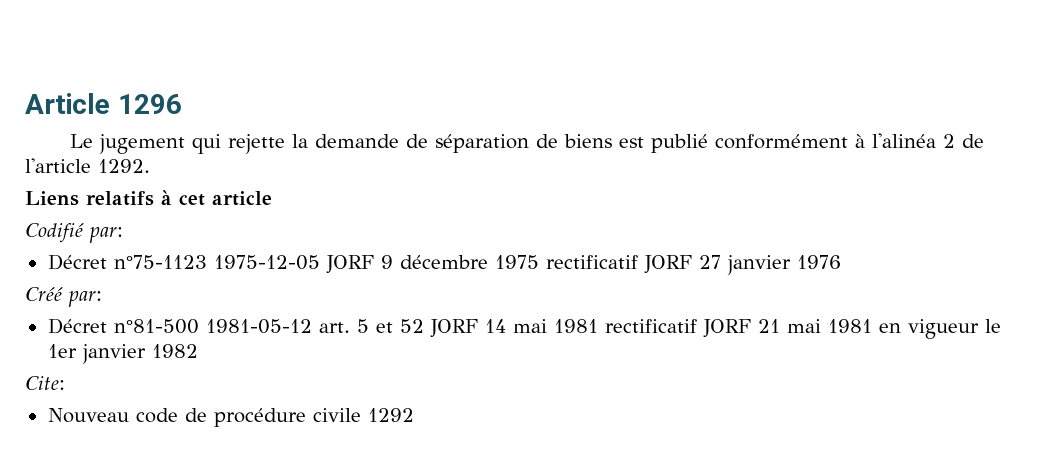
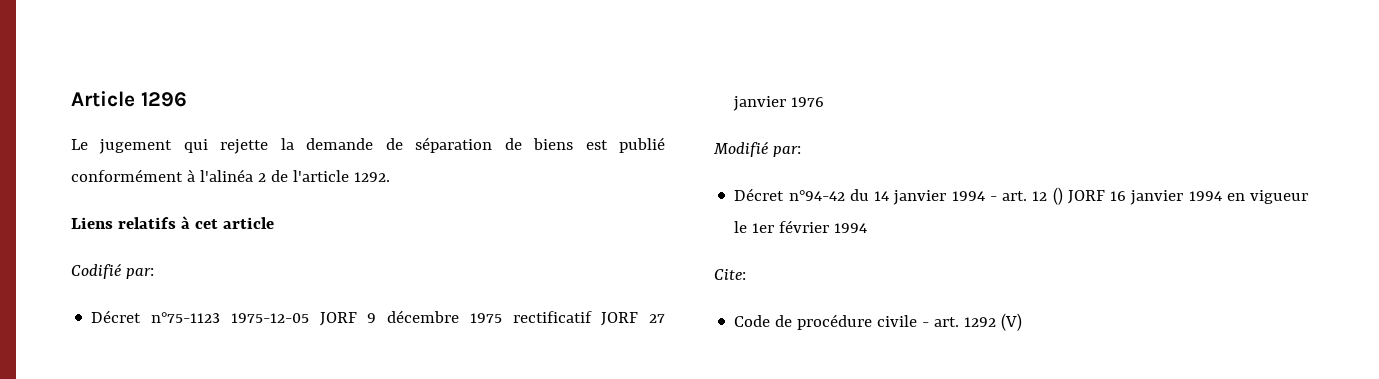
- Créé par:
- Décret n°81-500 1981-05-12 art. 5 et 52 JORF 14 mai 1981 rectificatif JORF 21 mai 1981 en vigueur le 1er janvier 1982
+ Modifié par:
+ Décret n°94-42 du 14 janvier 1994 - art. 12 () JORF 16 janvier 1994 en vigueur le 1er février 1994
- Nouveau code de procédure civile 1292
+ Code de procédure civile - art. 1292 (V)

